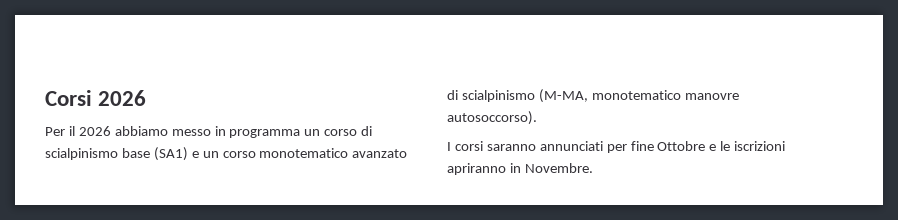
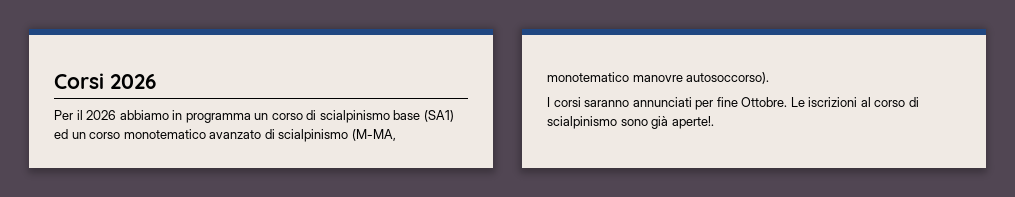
- Per il 2026 abbiamo messo in programma un corso di scialpinismo base (SA1) e un corso monotematico avanzato di scialpinismo (M-MA, monotematico manovre autosoccorso).
+ Per il 2026 abbiamo in programma un corso di scialpinismo base (SA1) ed un corso monotematico avanzato di scialpinismo (M-MA, monotematico manovre autosoccorso).
- I corsi saranno annunciati per fine Ottobre e le iscrizioni apriranno in Novembre.
+ I corsi saranno annunciati per fine Ottobre. Le iscrizioni al corso di scialpinismo sono già aperte!.

